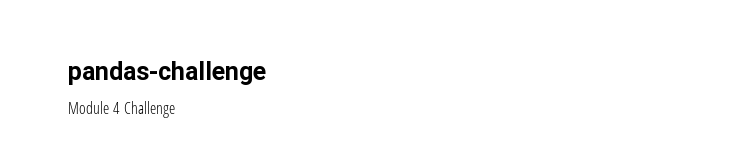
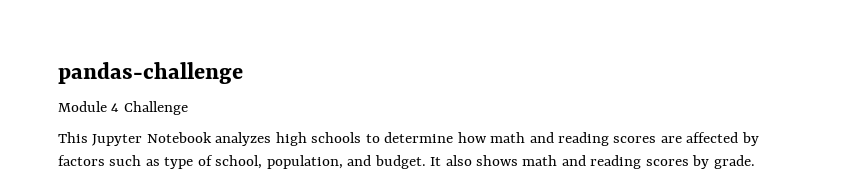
+ This Jupyter Notebook analyzes high schools to determine how math and reading scores are affected by factors such as type of school, population, and budget. It also shows math and reading scores by grade.

